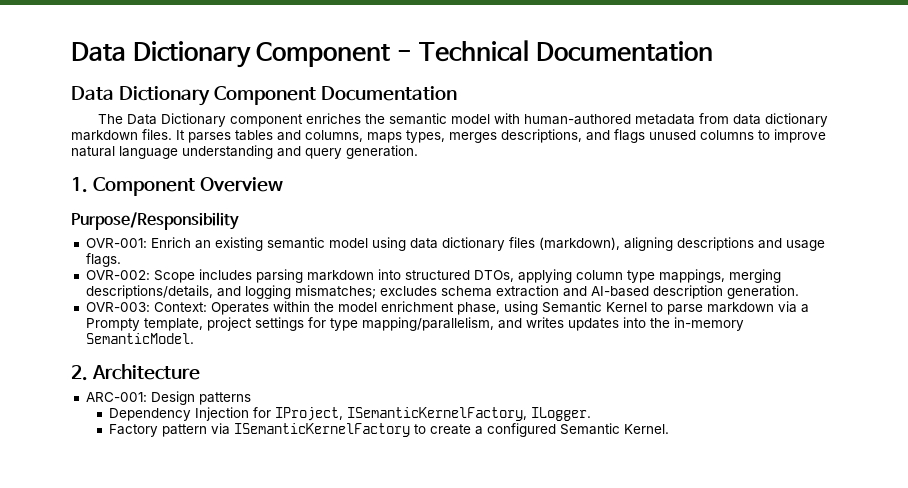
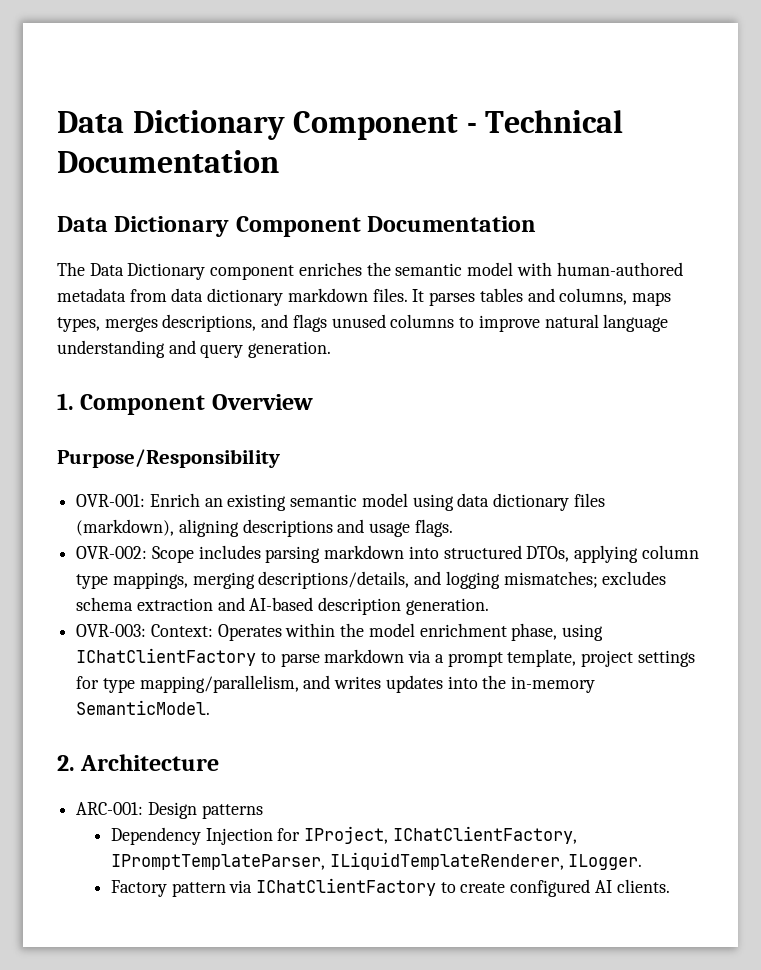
- OVR-003: Context: Operates within the model enrichment phase, using Semantic Kernel to parse markdown via a Prompty template, project settings for type mapping/parallelism, and writes updates into the in-memory SemanticModel.
+ OVR-003: Context: Operates within the model enrichment phase, using IChatClientFactory to parse markdown via a prompt template, project settings for type mapping/parallelism, and writes updates into the in-memory SemanticModel.
- Dependency Injection for IProject, ISemanticKernelFactory, ILogger.
+ Dependency Injection for IProject, IChatClientFactory, IPromptTemplateParser, ILiquidTemplateRenderer, ILogger.
- Factory pattern via ISemanticKernelFactory to create a configured Semantic Kernel.
+ Factory pattern via IChatClientFactory to create configured AI clients.

